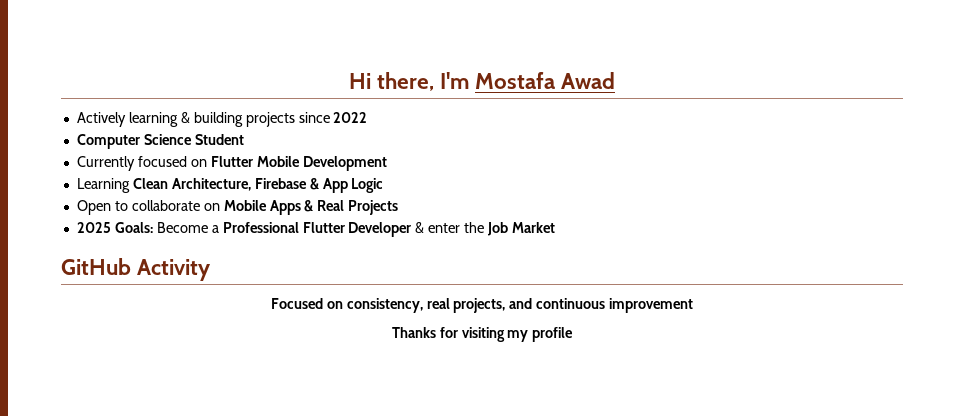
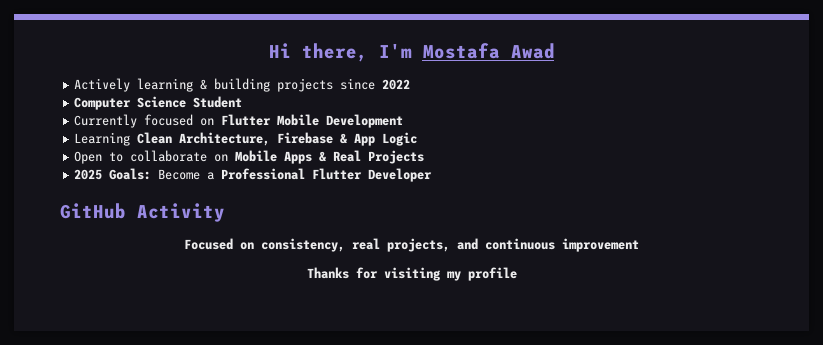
- 2025 Goals: Become a Professional Flutter Developer & enter the Job Market
+ 2025 Goals: Become a Professional Flutter Developer

